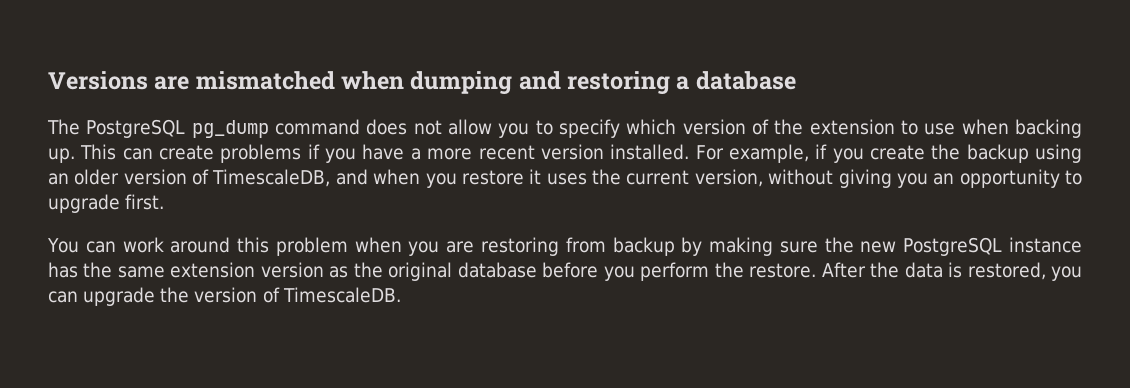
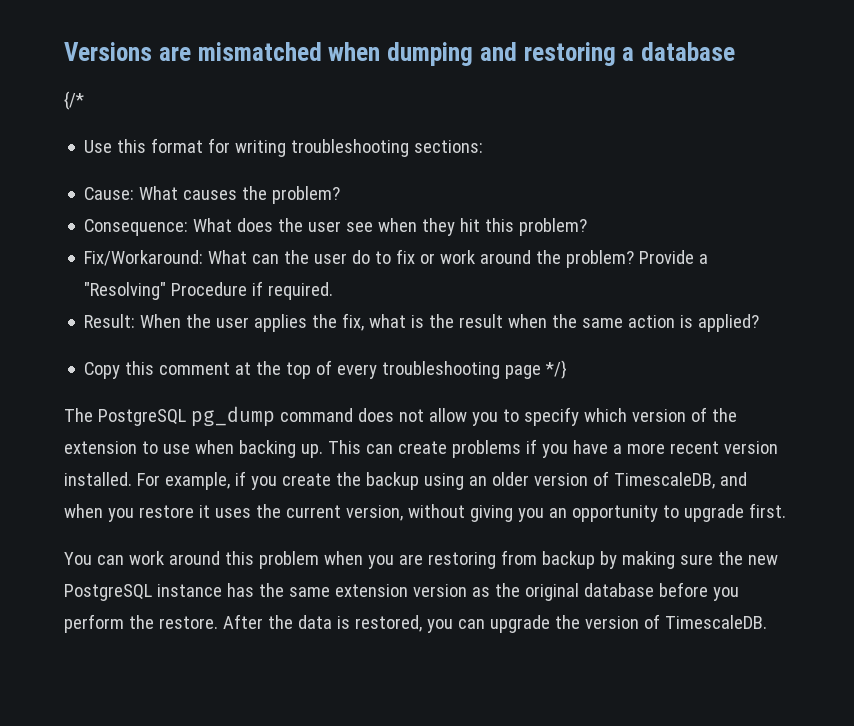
+ {/*
+ Use this format for writing troubleshooting sections:
+ Cause: What causes the problem?
+ Consequence: What does the user see when they hit this problem?
+ Fix/Workaround: What can the user do to fix or work around the problem? Provide a "Resolving" Procedure if required.
+ Result: When the user applies the fix, what is the result when the same action is applied?
+ Copy this comment at the top of every troubleshooting page */}

